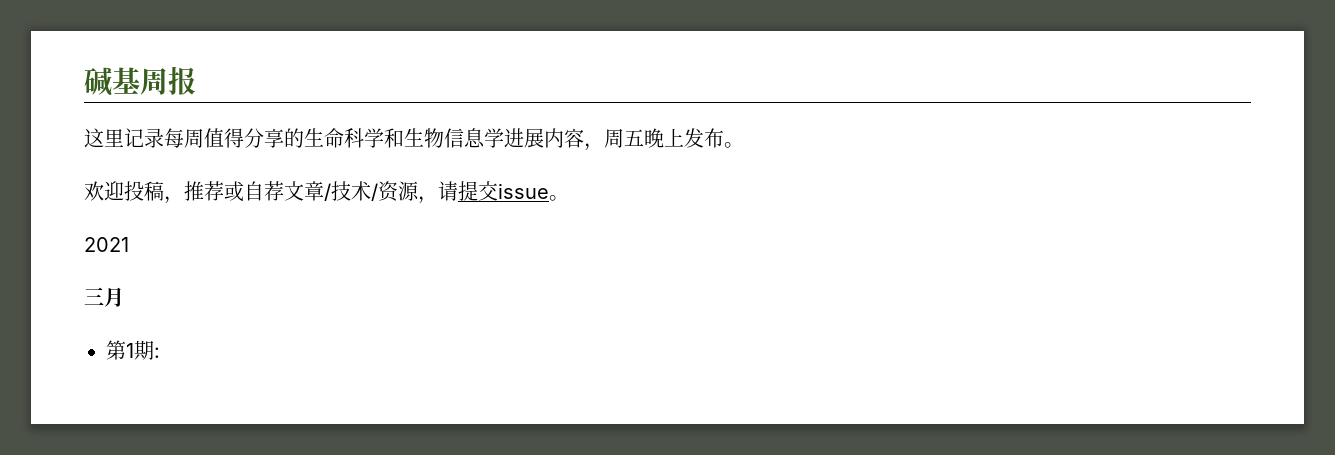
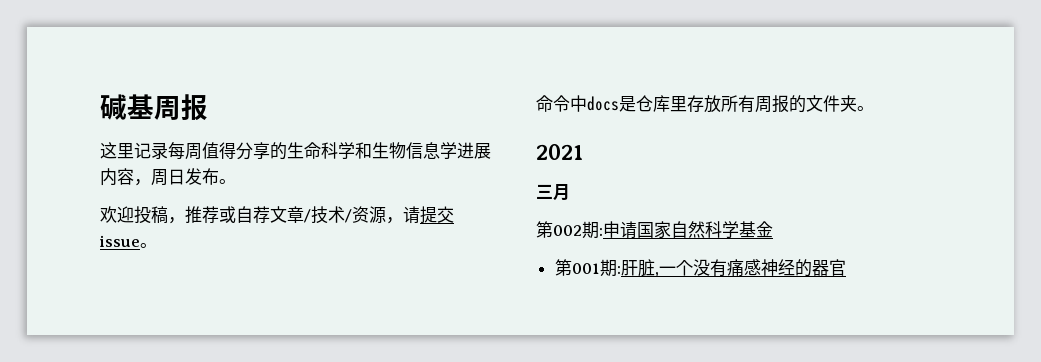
- 这里记录每周值得分享的生命科学和生物信息学进展内容，周五晚上发布。
+ 这里记录每周值得分享的生命科学和生物信息学进展内容，周日发布。
+ 命令中docs是仓库里存放所有周报的文件夹。
  2021
  三月
- 第1期:
+ 第002期:申请国家自然科学基金
+ 第001期:肝脏,一个没有痛感神经的器官

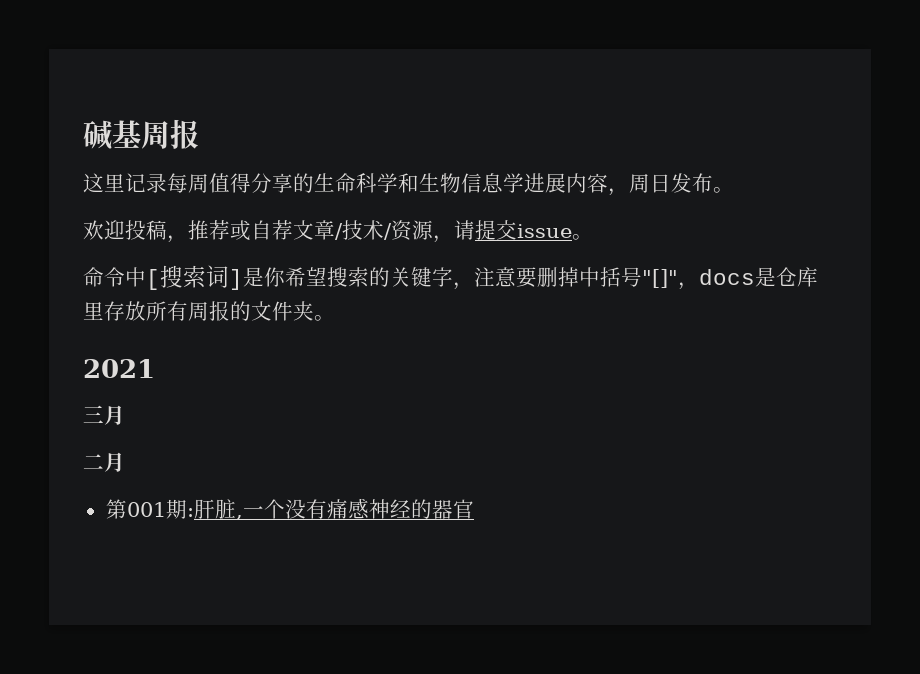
- 命令中docs是仓库里存放所有周报的文件夹。
+ 命令中[搜索词]是你希望搜索的关键字，注意要删掉中括号"[]"，docs是仓库里存放所有周报的文件夹。
- 第002期:申请国家自然科学基金
+ 二月

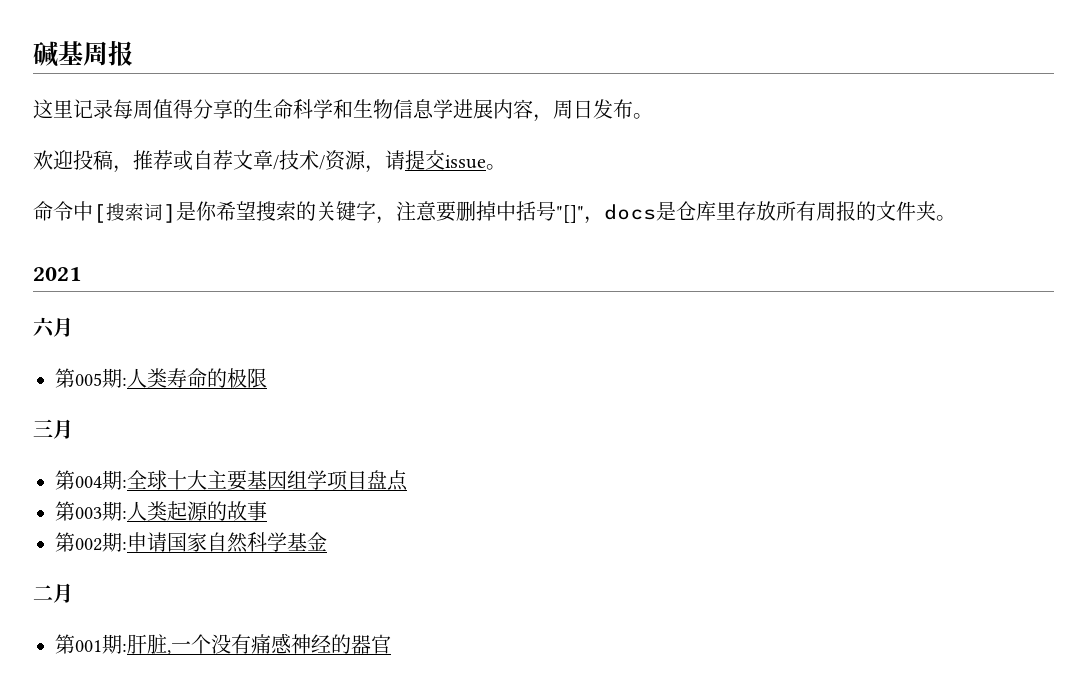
+ 六月
+ 第005期:人类寿命的极限
  三月
+ 第004期:全球十大主要基因组学项目盘点
+ 第003期:人类起源的故事
+ 第002期:申请国家自然科学基金

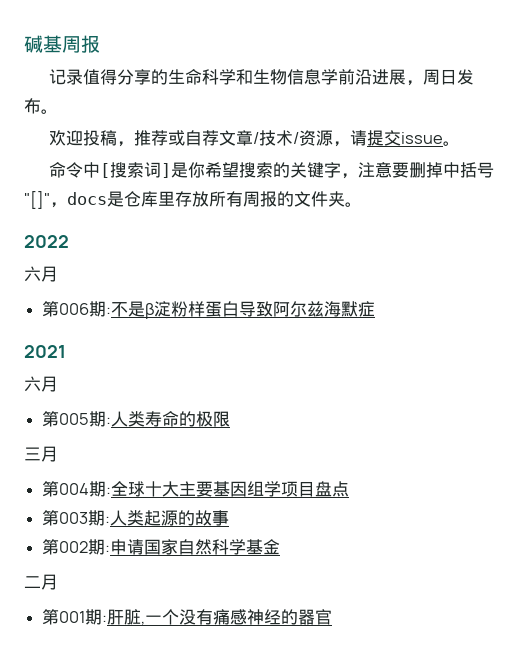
- 这里记录每周值得分享的生命科学和生物信息学进展内容，周日发布。
+ 记录值得分享的生命科学和生物信息学前沿进展，周日发布。
+ 2022
+ 六月
+ 第006期:不是β淀粉样蛋白导致阿尔兹海默症

